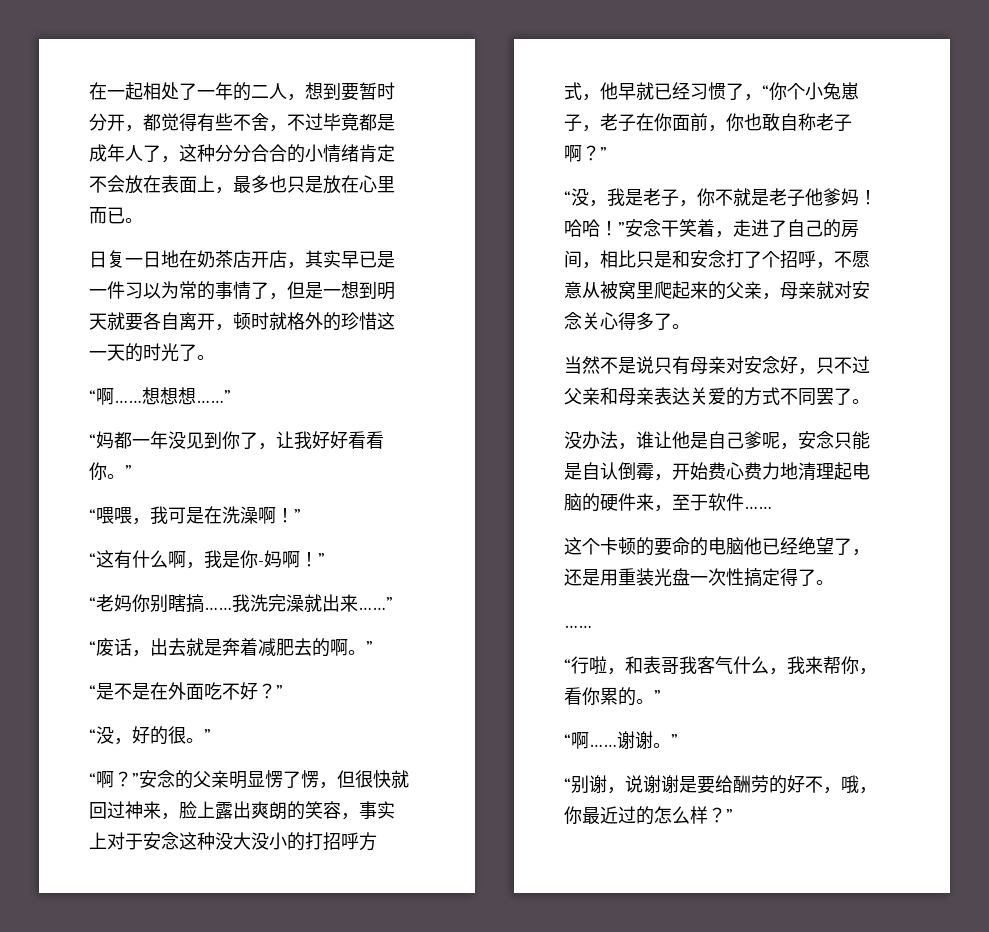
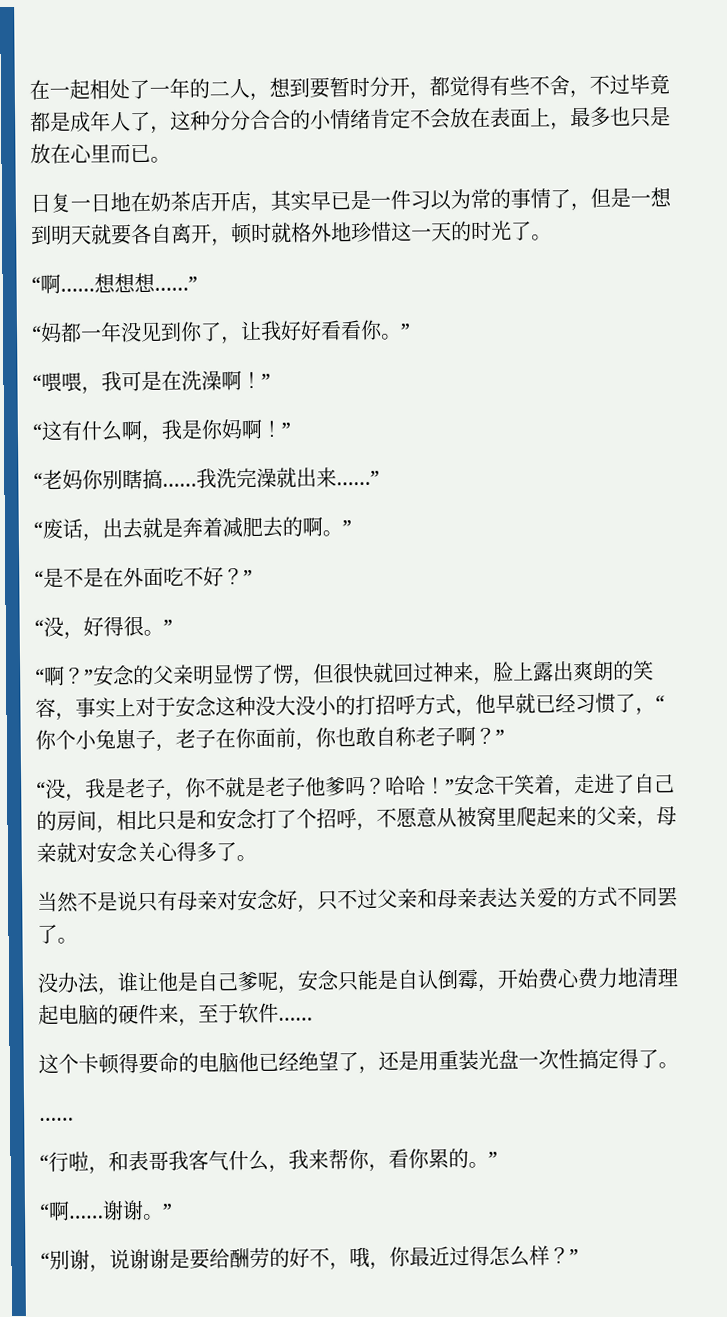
- 日复一日地在奶茶店开店，其实早已是一件习以为常的事情了，但是一想到明天就要各自离开，顿时就格外的珍惜这一天的时光了。
+ 日复一日地在奶茶店开店，其实早已是一件习以为常的事情了，但是一想到明天就要各自离开，顿时就格外地珍惜这一天的时光了。
- “这有什么啊，我是你-妈啊！”
+ “这有什么啊，我是你妈啊！”
- “没，好的很。”
+ “没，好得很。”
- “没，我是老子，你不就是老子他爹妈！
+ “没，我是老子，你不就是老子他爹吗？
- 这个卡顿的要命的电脑他已经绝望了，还是用重装光盘一次性搞定得了。
+ 这个卡顿得要命的电脑他已经绝望了，还是用重装光盘一次性搞定得了。
- “别谢，说谢谢是要给酬劳的好不，哦，你最近过的怎么样？”
+ “别谢，说谢谢是要给酬劳的好不，哦，你最近过得怎么样？”

